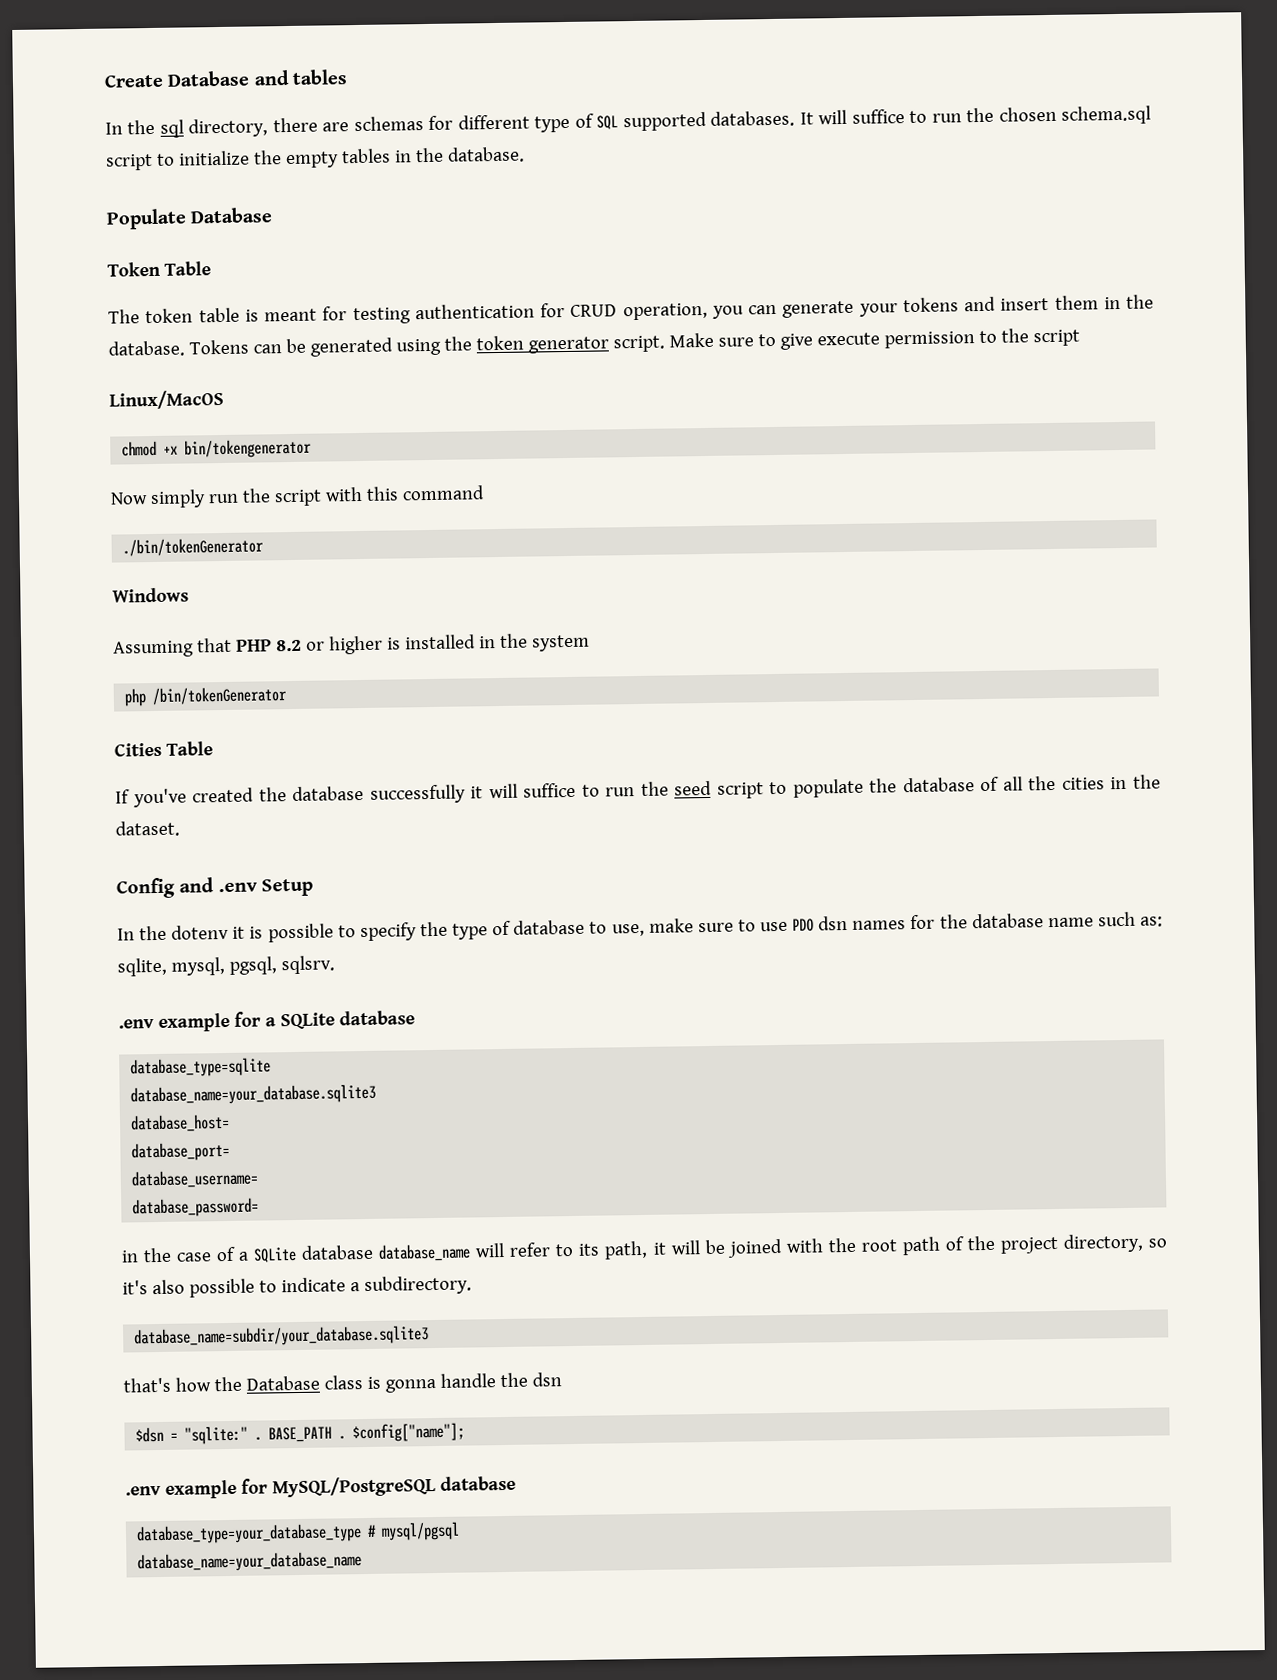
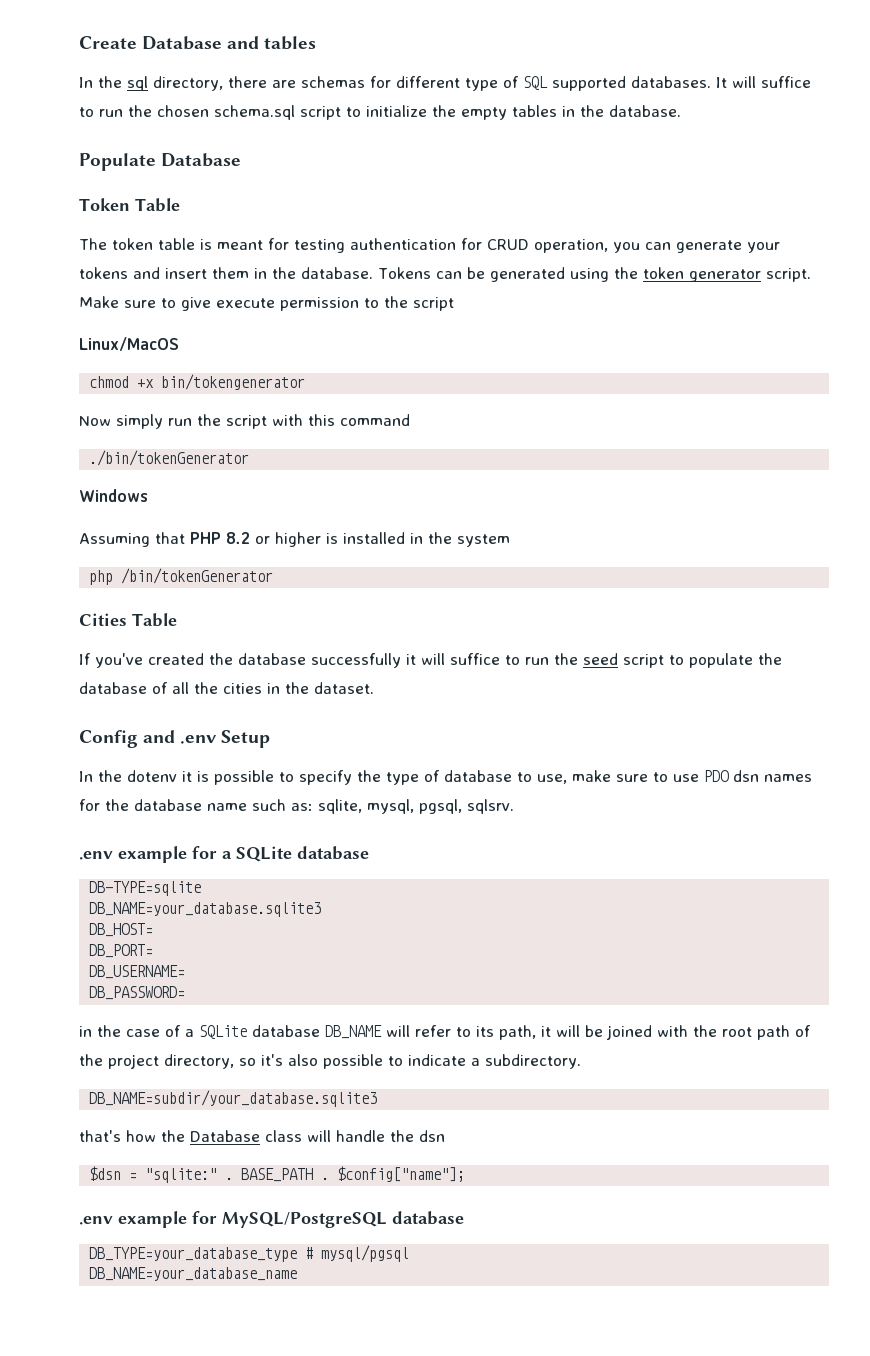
- database_type=sqlite
- database_name=your_database.sqlite3
- database_host=
- database_port=
- database_username=
- database_password=
+ DB-TYPE=sqlite
+ DB_NAME=your_database.sqlite3
+ DB_HOST=
+ DB_PORT=
+ DB_USERNAME=
+ DB_PASSWORD=
- in the case of a SQLite database database_name will refer to its path, it will be joined with the root path of the project directory, so it's also possible to indicate a subdirectory.
+ in the case of a SQLite database DB_NAME will refer to its path, it will be joined with the root path of the project directory, so it's also possible to indicate a subdirectory.
- database_name=subdir/your_database.sqlite3
+ DB_NAME=subdir/your_database.sqlite3
- that's how the Database class is gonna handle the dsn
+ that's how the Database class will handle the dsn
- database_type=your_database_type # mysql/pgsql
+ DB_TYPE=your_database_type # mysql/pgsql
- database_name=your_database_name
+ DB_NAME=your_database_name

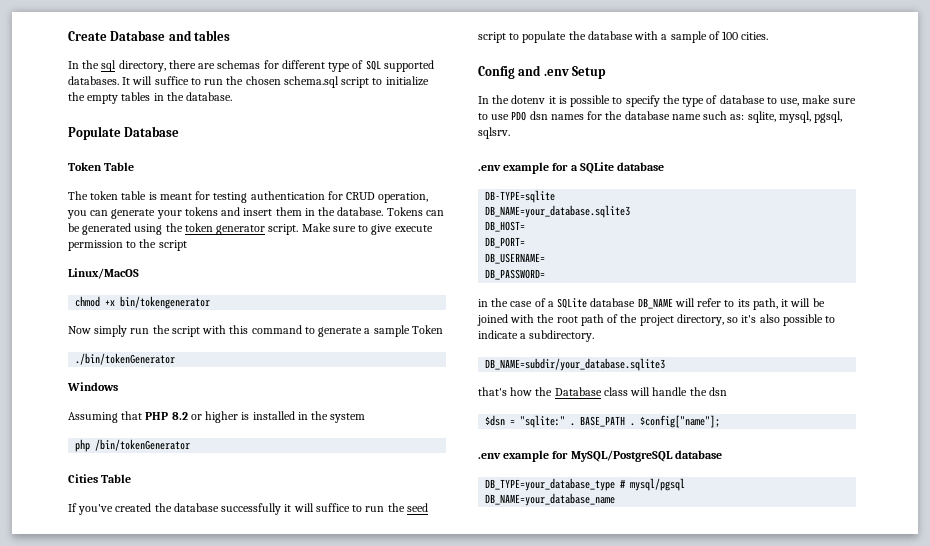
- Now simply run the script with this command
+ Now simply run the script with this command to generate a sample Token
- If you've created the database successfully it will suffice to run the seed script to populate the database of all the cities in the dataset.
+ If you've created the database successfully it will suffice to run the seed script to populate the database with a sample of 100 cities.

